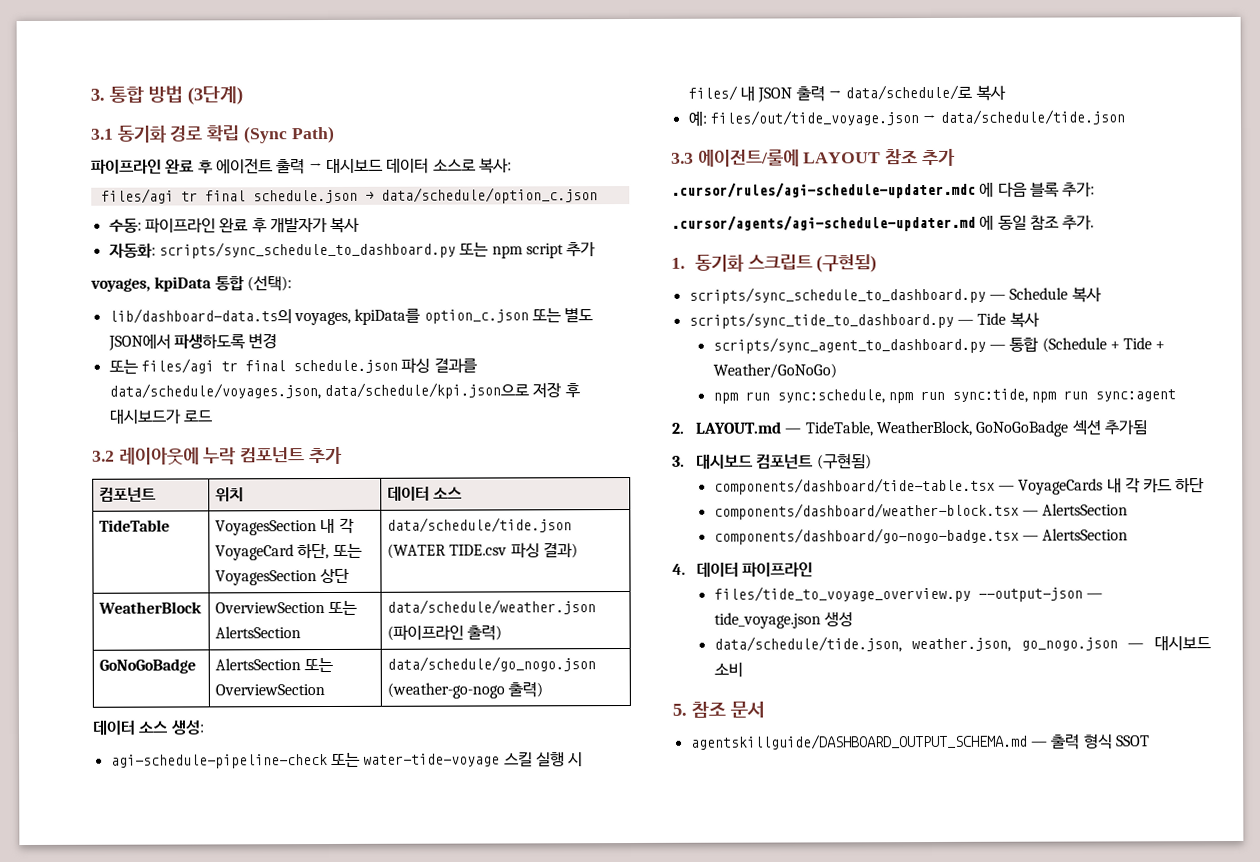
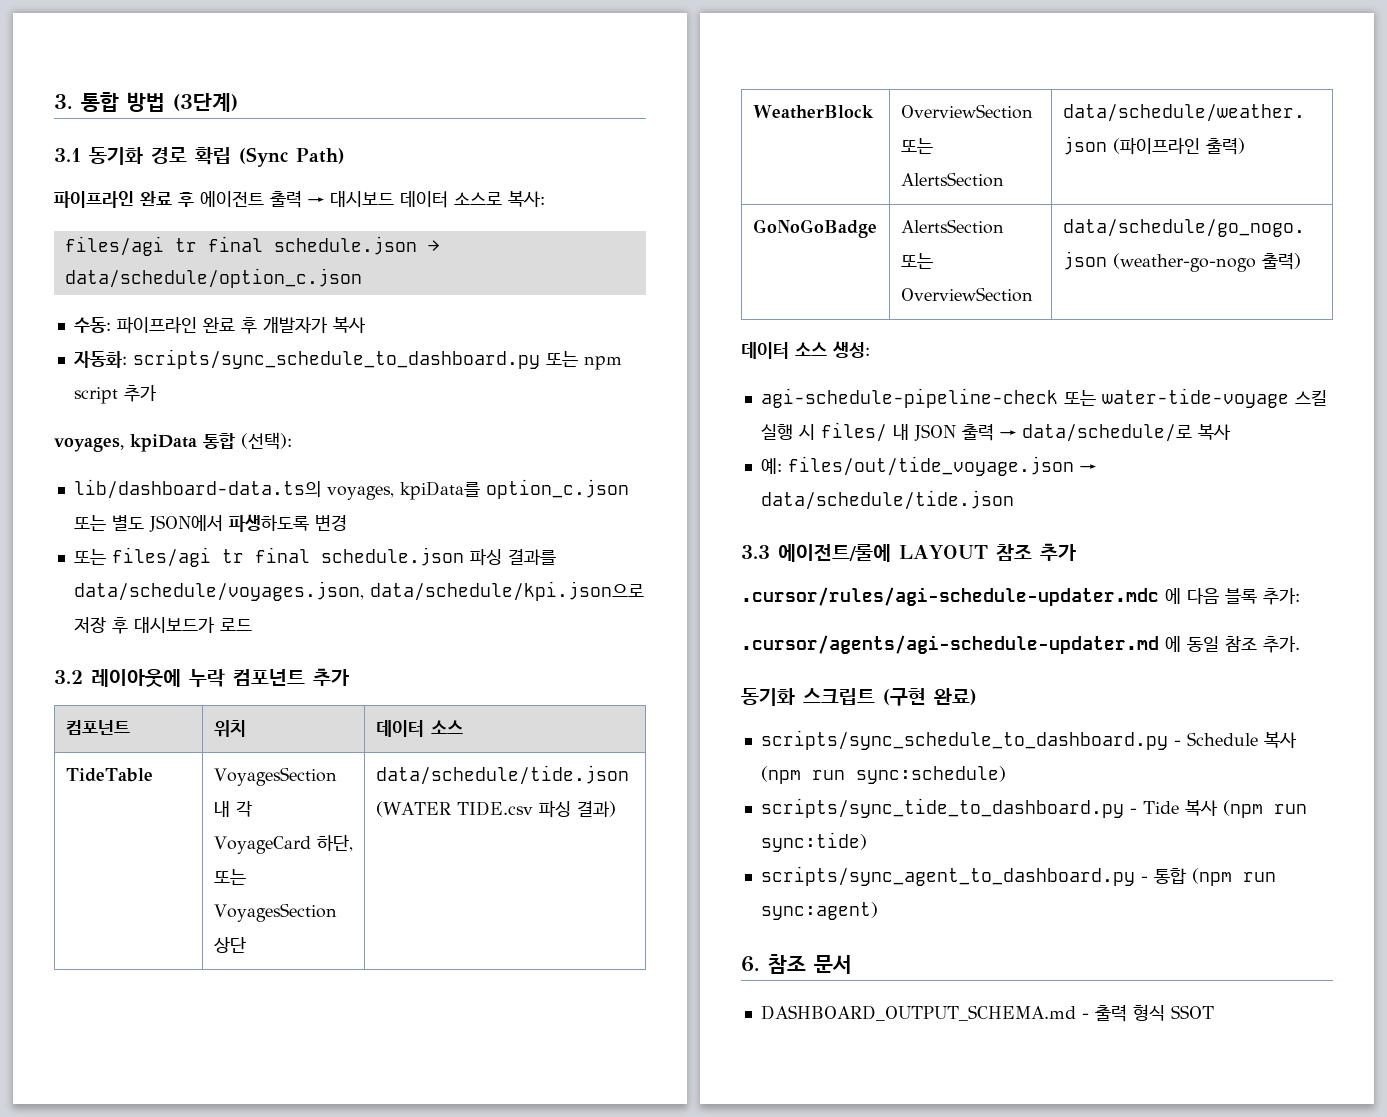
- 1. 동기화 스크립트 (구현됨)
- scripts/sync_schedule_to_dashboard.py — Schedule 복사
+ 동기화 스크립트 (구현 완료)
+ scripts/sync_schedule_to_dashboard.py - Schedule 복사 (npm run sync:schedule)
- scripts/sync_tide_to_dashboard.py — Tide 복사
- scripts/sync_agent_to_dashboard.py — 통합 (Schedule + Tide + Weather/GoNoGo)
- npm run sync:schedule, npm run sync:tide, npm run sync:agent
- 2. LAYOUT.md — TideTable, WeatherBlock, GoNoGoBadge 섹션 추가됨
- 3. 대시보드 컴포넌트 (구현됨)
- components/dashboard/tide-table.tsx — VoyageCards 내 각 카드 하단
- components/dashboard/weather-block.tsx — AlertsSection
- components/dashboard/go-nogo-badge.tsx — AlertsSection
- 4. 데이터 파이프라인
- files/tide_to_voyage_overview.py --output-json — tide_voyage.json 생성
- data/schedule/tide.json, weather.json, go_nogo.json — 대시보드 소비
- 5. 참조 문서
+ scripts/sync_tide_to_dashboard.py - Tide 복사 (npm run sync:tide)
+ scripts/sync_agent_to_dashboard.py - 통합 (npm run sync:agent)
+ 6. 참조 문서
- agentskillguide/DASHBOARD_OUTPUT_SCHEMA.md — 출력 형식 SSOT
+ DASHBOARD_OUTPUT_SCHEMA.md - 출력 형식 SSOT

